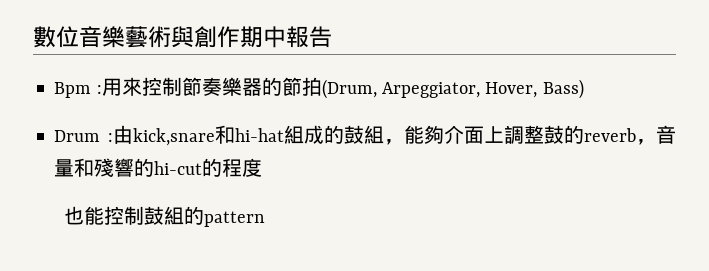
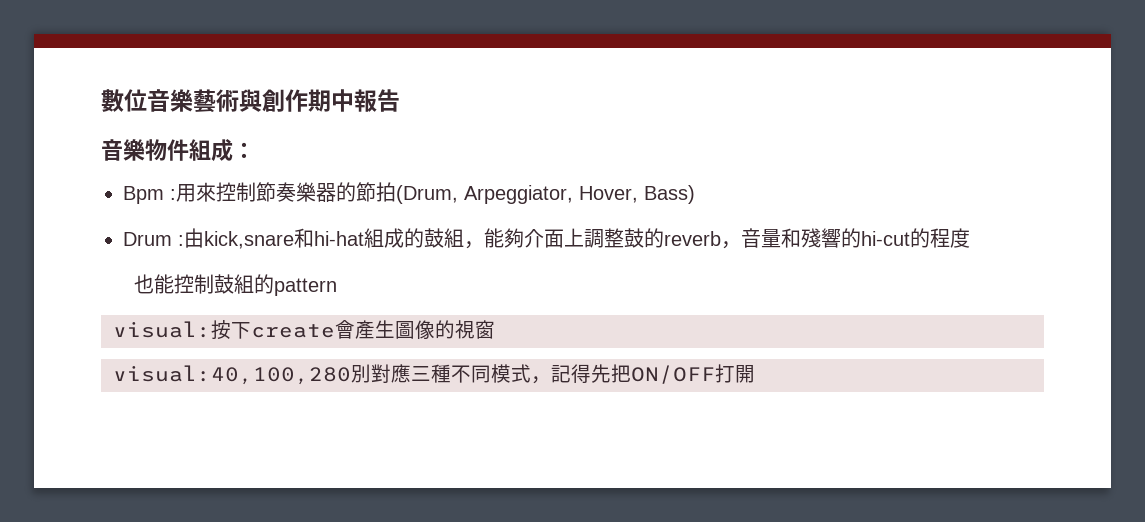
+ 音樂物件組成：
+ visual:按下create會產生圖像的視窗
+ visual:40,100,280別對應三種不同模式，記得先把ON/OFF打開

